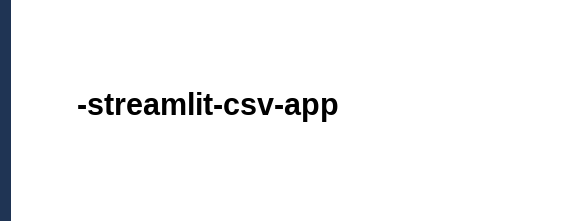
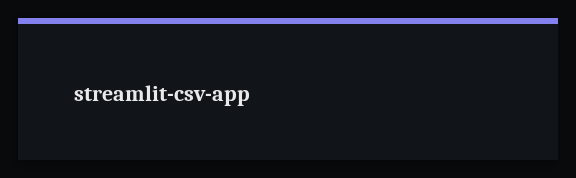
- -streamlit-csv-app
+ streamlit-csv-app

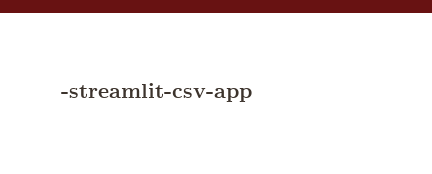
- streamlit-csv-app
+ -streamlit-csv-app

